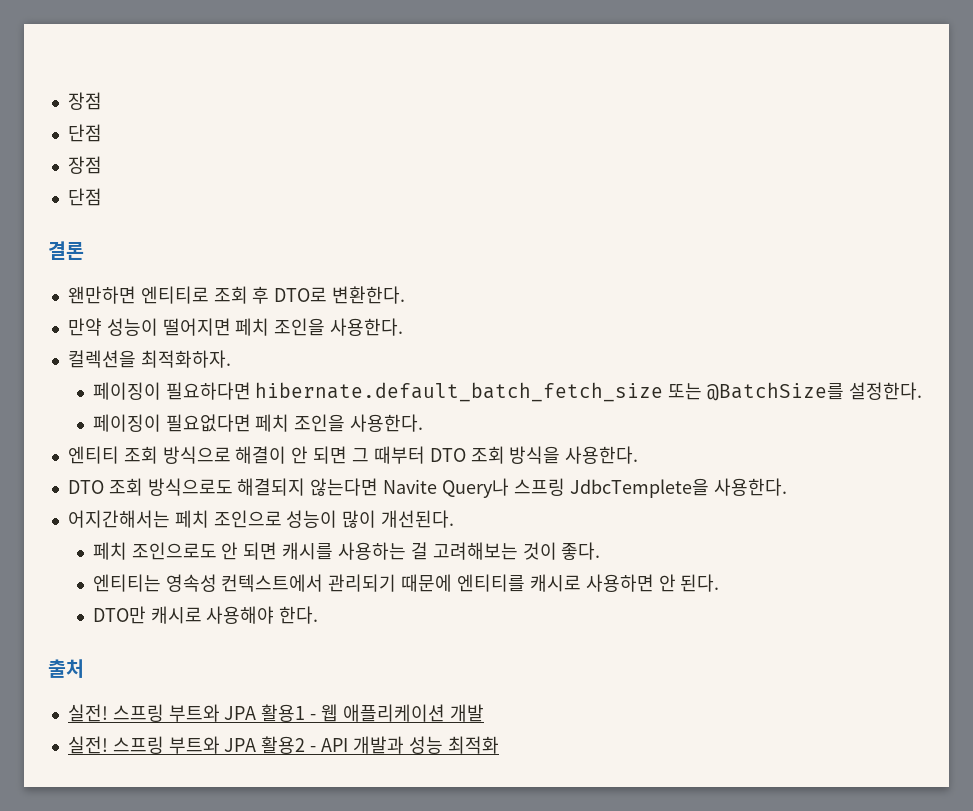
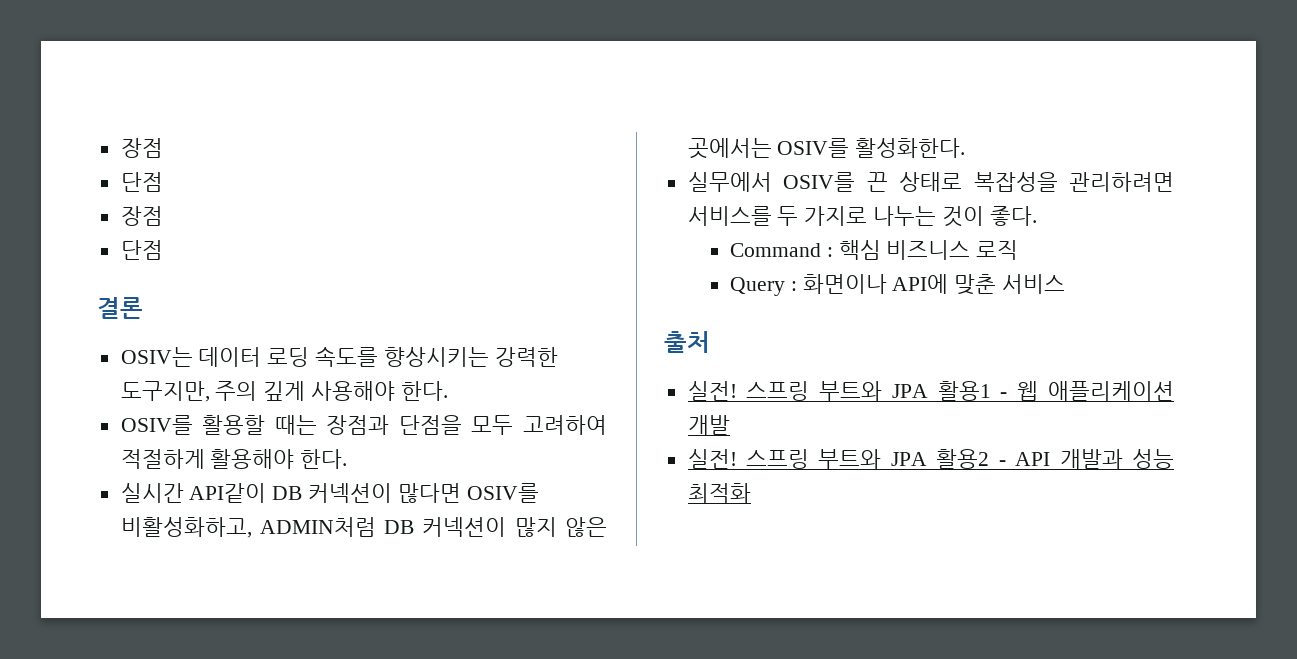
- 왠만하면 엔티티로 조회 후 DTO로 변환한다.
- 만약 성능이 떨어지면 페치 조인을 사용한다.
- 컬렉션을 최적화하자.
- 페이징이 필요하다면 hibernate.default_batch_fetch_size 또는 @BatchSize를 설정한다.
- 페이징이 필요없다면 페치 조인을 사용한다.
- 엔티티 조회 방식으로 해결이 안 되면 그 때부터 DTO 조회 방식을 사용한다.
- DTO 조회 방식으로도 해결되지 않는다면 Navite Query나 스프링 JdbcTemplete을 사용한다.
- 어지간해서는 페치 조인으로 성능이 많이 개선된다.
- 페치 조인으로도 안 되면 캐시를 사용하는 걸 고려해보는 것이 좋다.
- 엔티티는 영속성 컨텍스트에서 관리되기 때문에 엔티티를 캐시로 사용하면 안 된다.
- DTO만 캐시로 사용해야 한다.
+ OSIV는 데이터 로딩 속도를 향상시키는 강력한 도구지만, 주의 깊게 사용해야 한다.
+ OSIV를 활용할 때는 장점과 단점을 모두 고려하여 적절하게 활용해야 한다.
+ 실시간 API같이 DB 커넥션이 많다면 OSIV를 비활성화하고, ADMIN처럼 DB 커넥션이 많지 않은 곳에서는 OSIV를 활성화한다.
+ 실무에서 OSIV를 끈 상태로 복잡성을 관리하려면 서비스를 두 가지로 나누는 것이 좋다.
+ Command : 핵심 비즈니스 로직
+ Query : 화면이나 API에 맞춘 서비스

